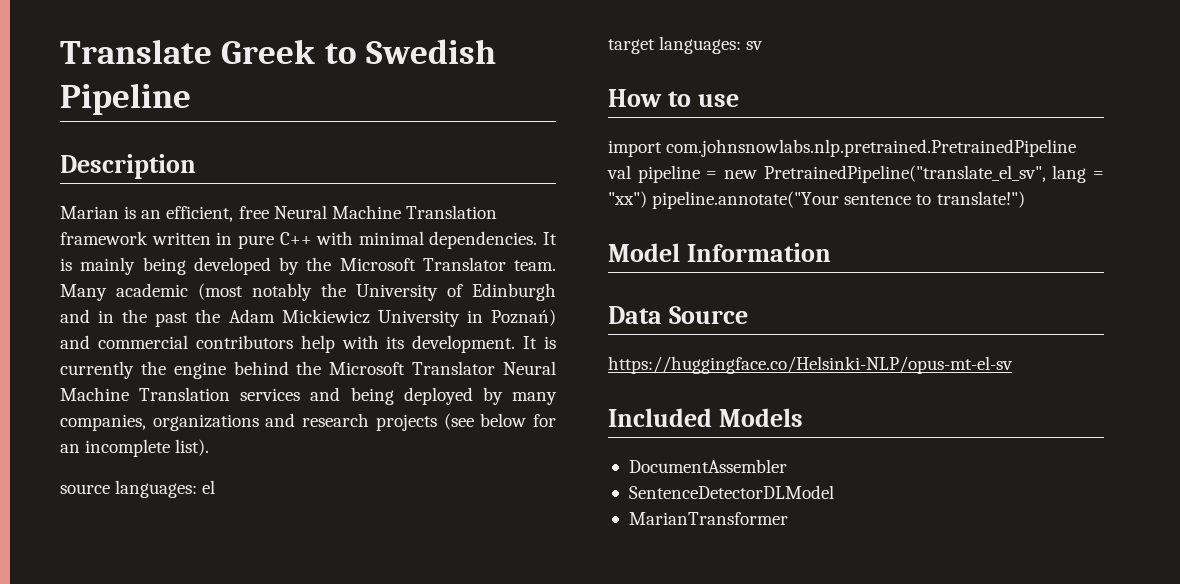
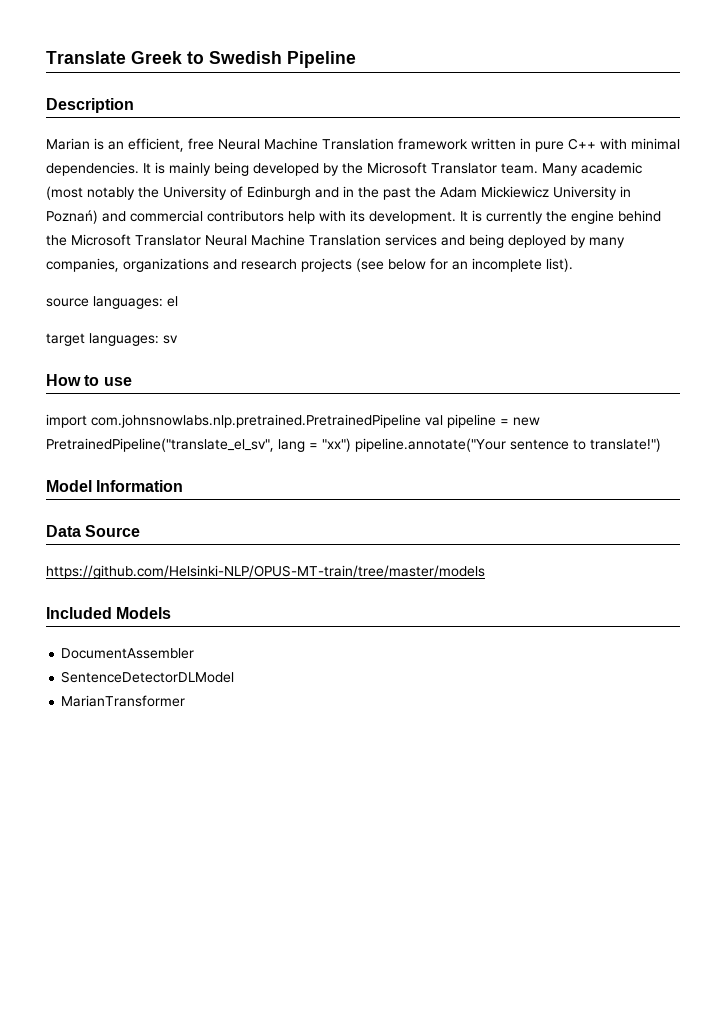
- https://huggingface.co/Helsinki-NLP/opus-mt-el-sv
+ https://github.com/Helsinki-NLP/OPUS-MT-train/tree/master/models

